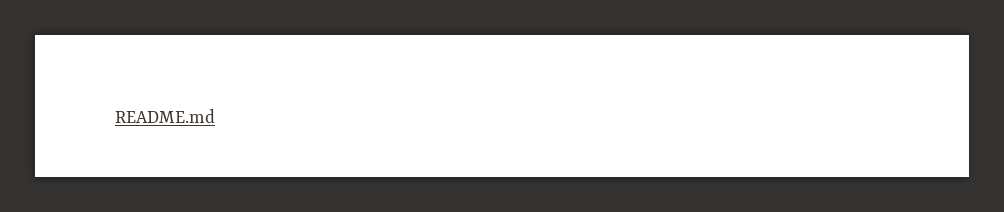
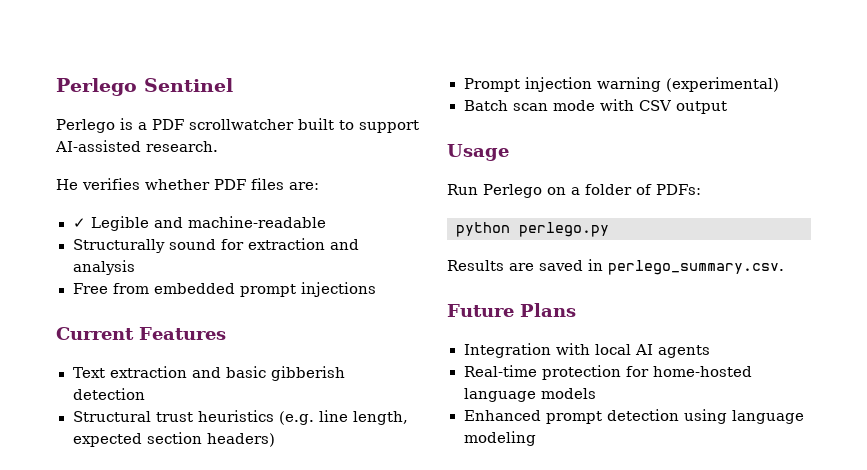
- README.md
+ Perlego Sentinel
+ Perlego is a PDF scrollwatcher built to support AI-assisted research.
+ He verifies whether PDF files are:
+ ✓ Legible and machine-readable
+ Structurally sound for extraction and analysis
+ Free from embedded prompt injections
+ Current Features
+ Text extraction and basic gibberish detection
+ Structural trust heuristics (e.g. line length, expected section headers)
+ Prompt injection warning (experimental)
+ Batch scan mode with CSV output
+ Usage
+ Run Perlego on a folder of PDFs:
+ python perlego.py
+ Results are saved in perlego_summary.csv.
+ Future Plans
+ Integration with local AI agents
+ Real-time protection for home-hosted language models
+ Enhanced prompt detection using language modeling

